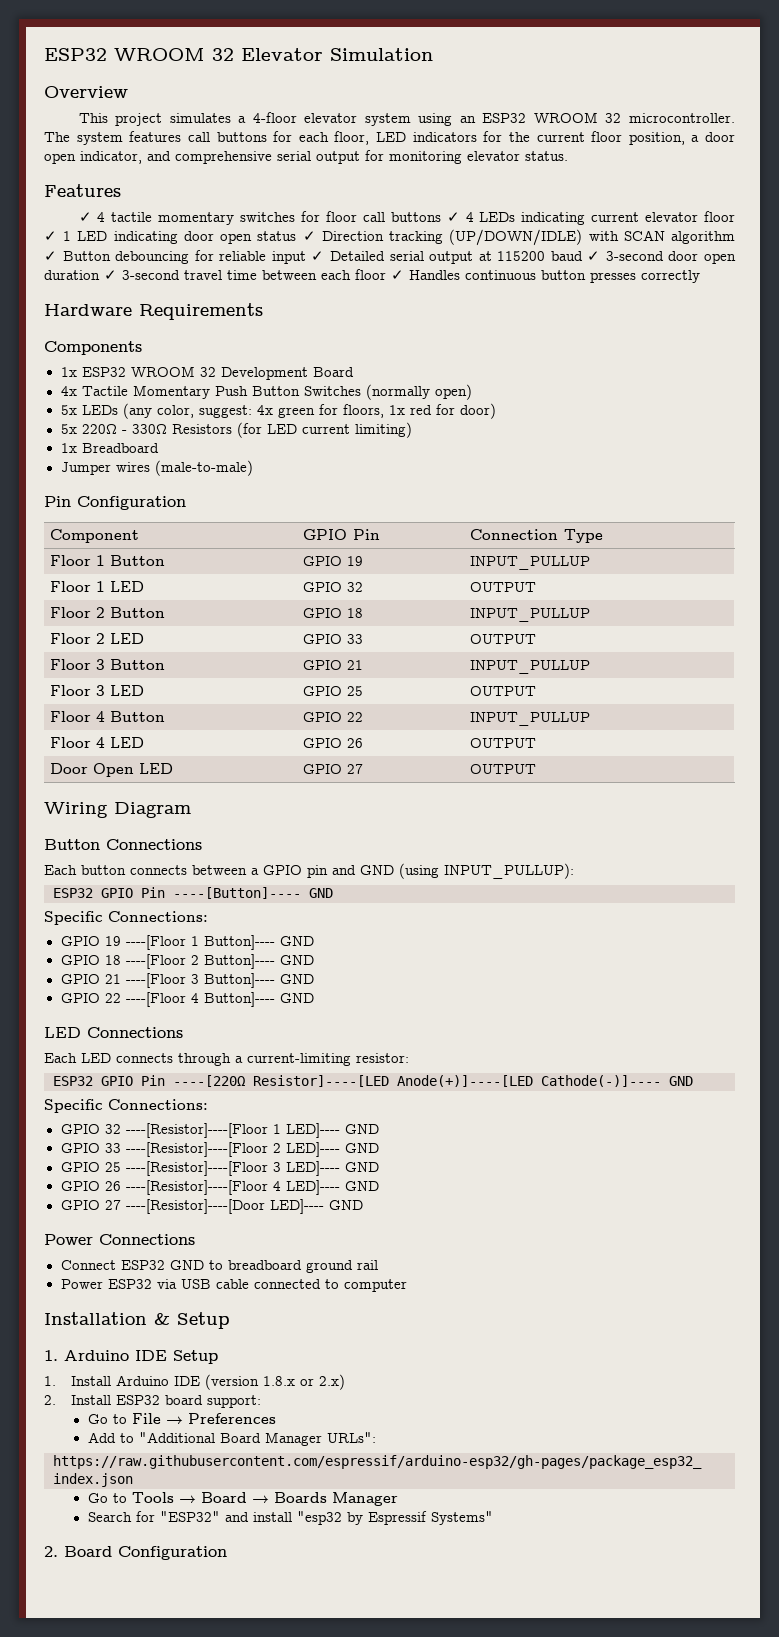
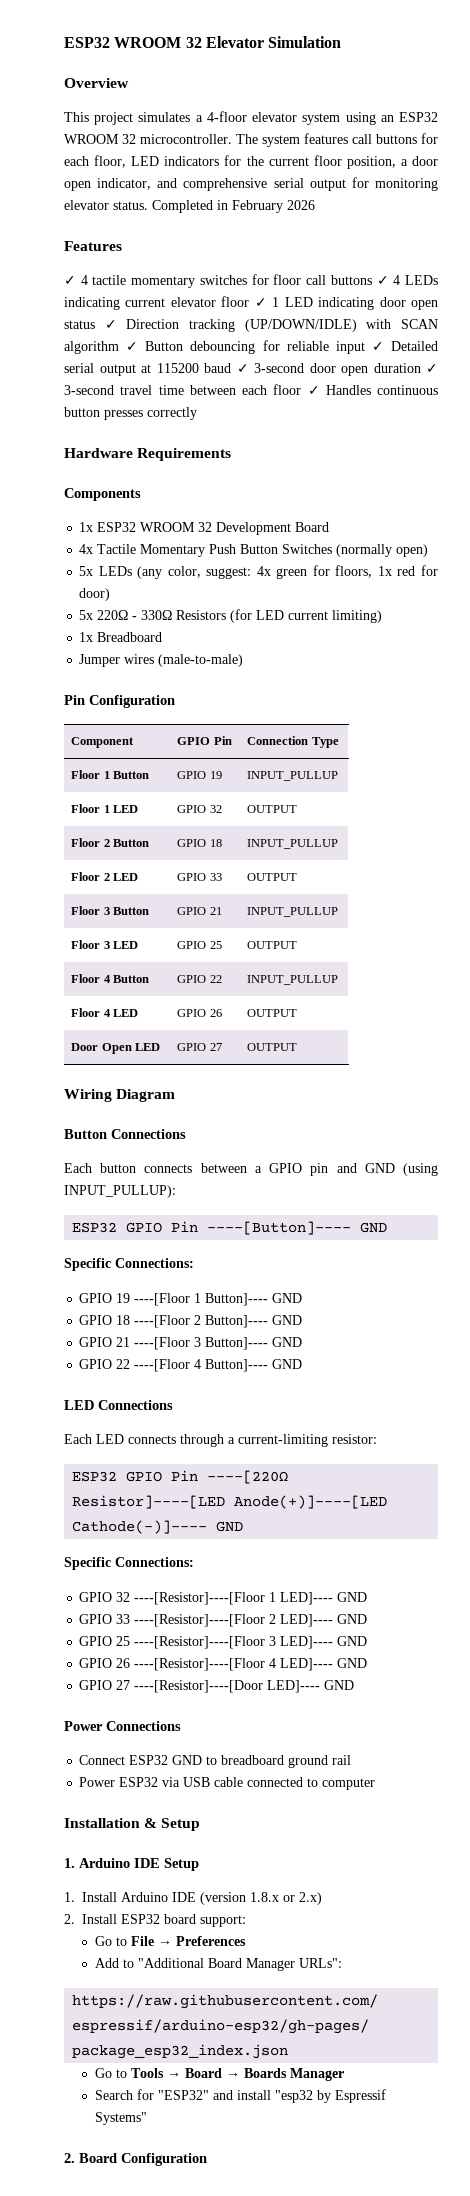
+ Completed in February 2026

